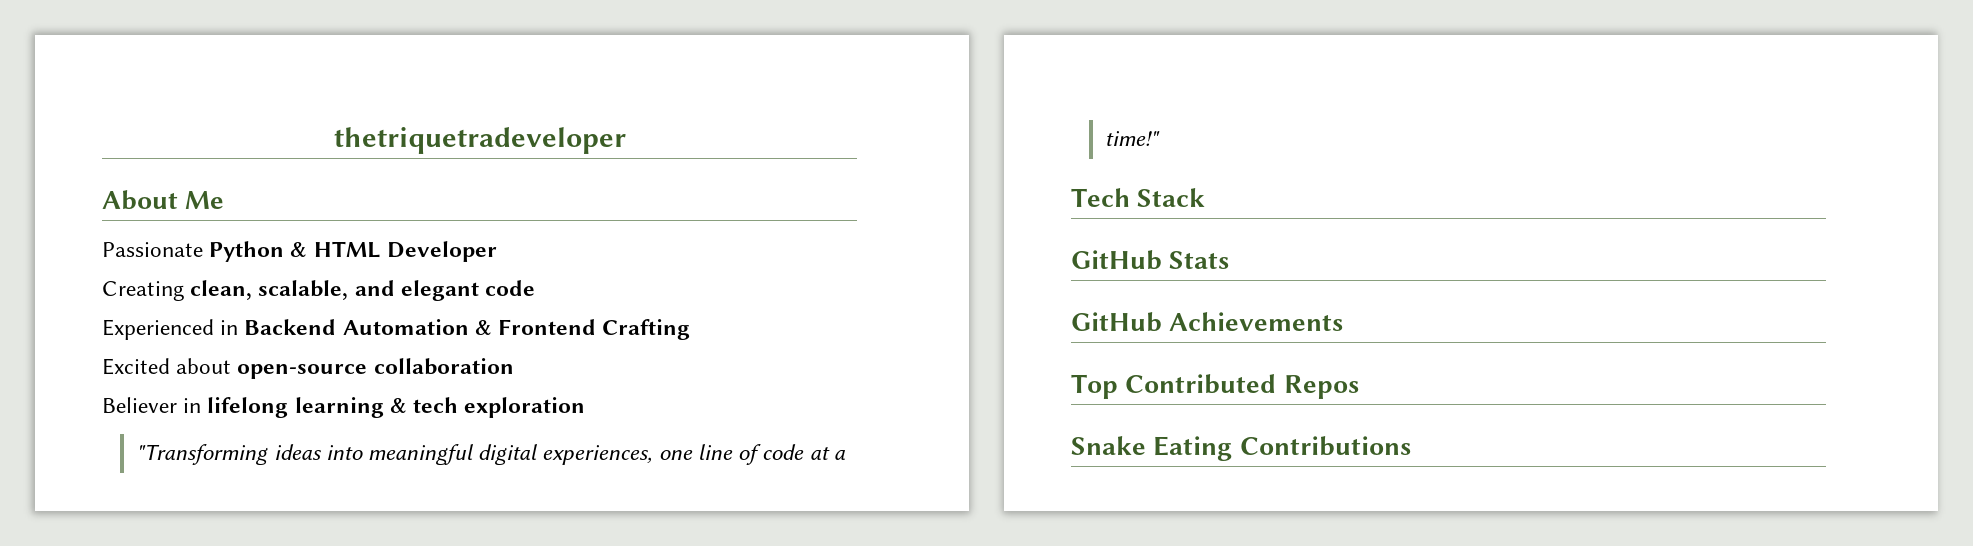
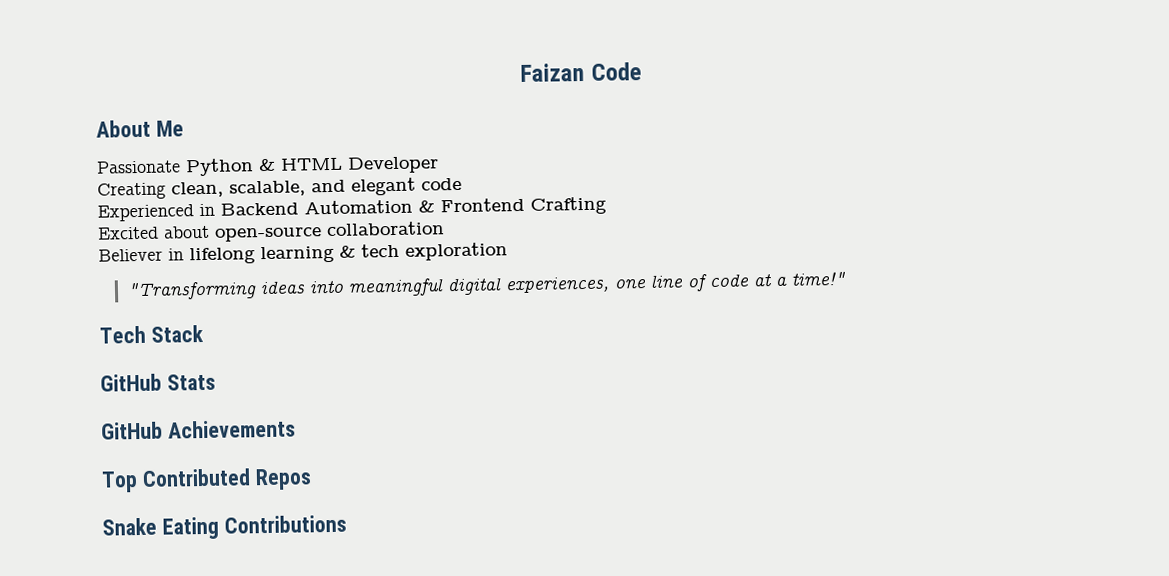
- thetriquetradeveloper
+ Faizan Code

